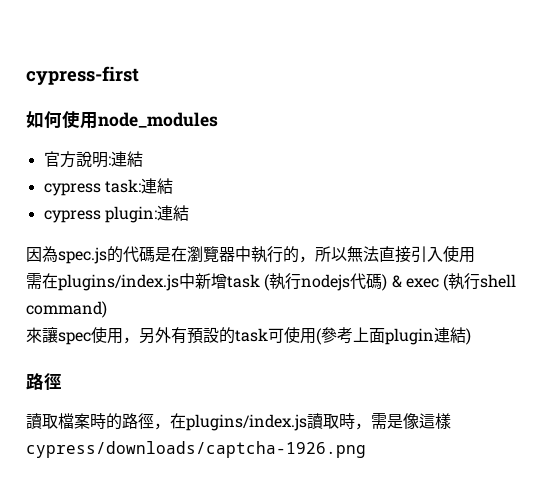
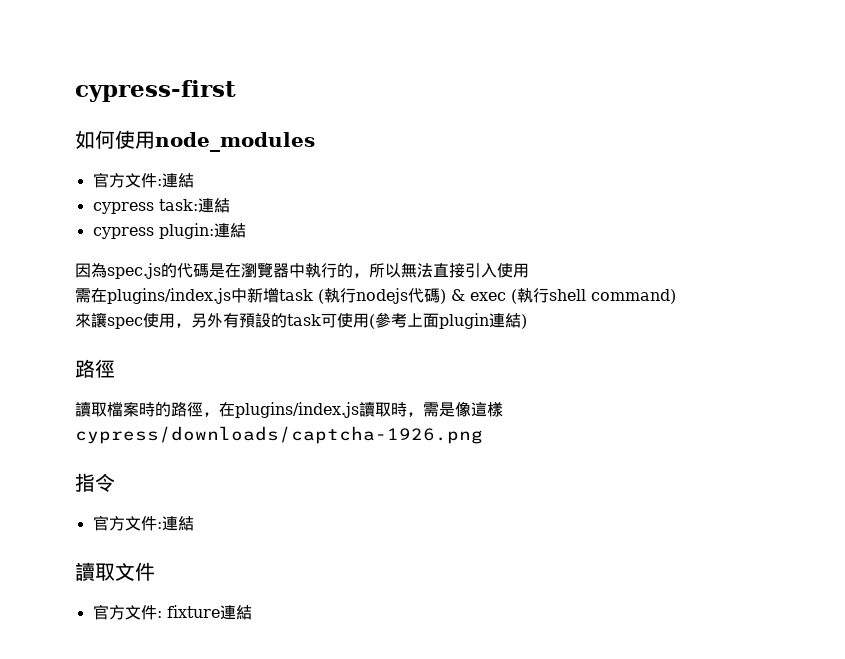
  如何使用node_modules
- 官方說明:連結
+ 官方文件:連結
+ 指令
+ 官方文件:連結
+ 讀取文件
+ 官方文件: fixture連結

